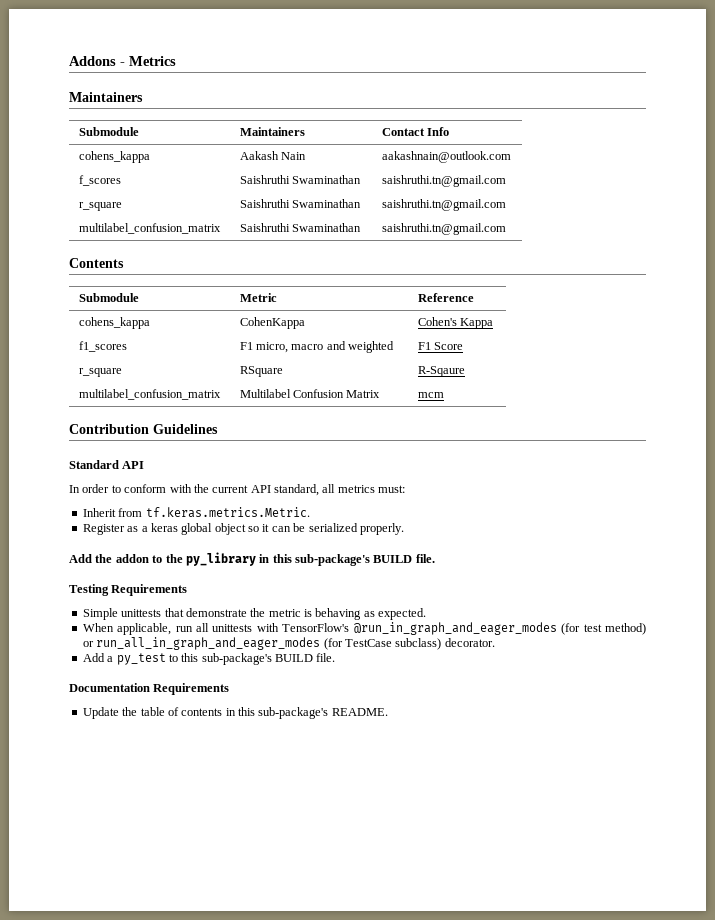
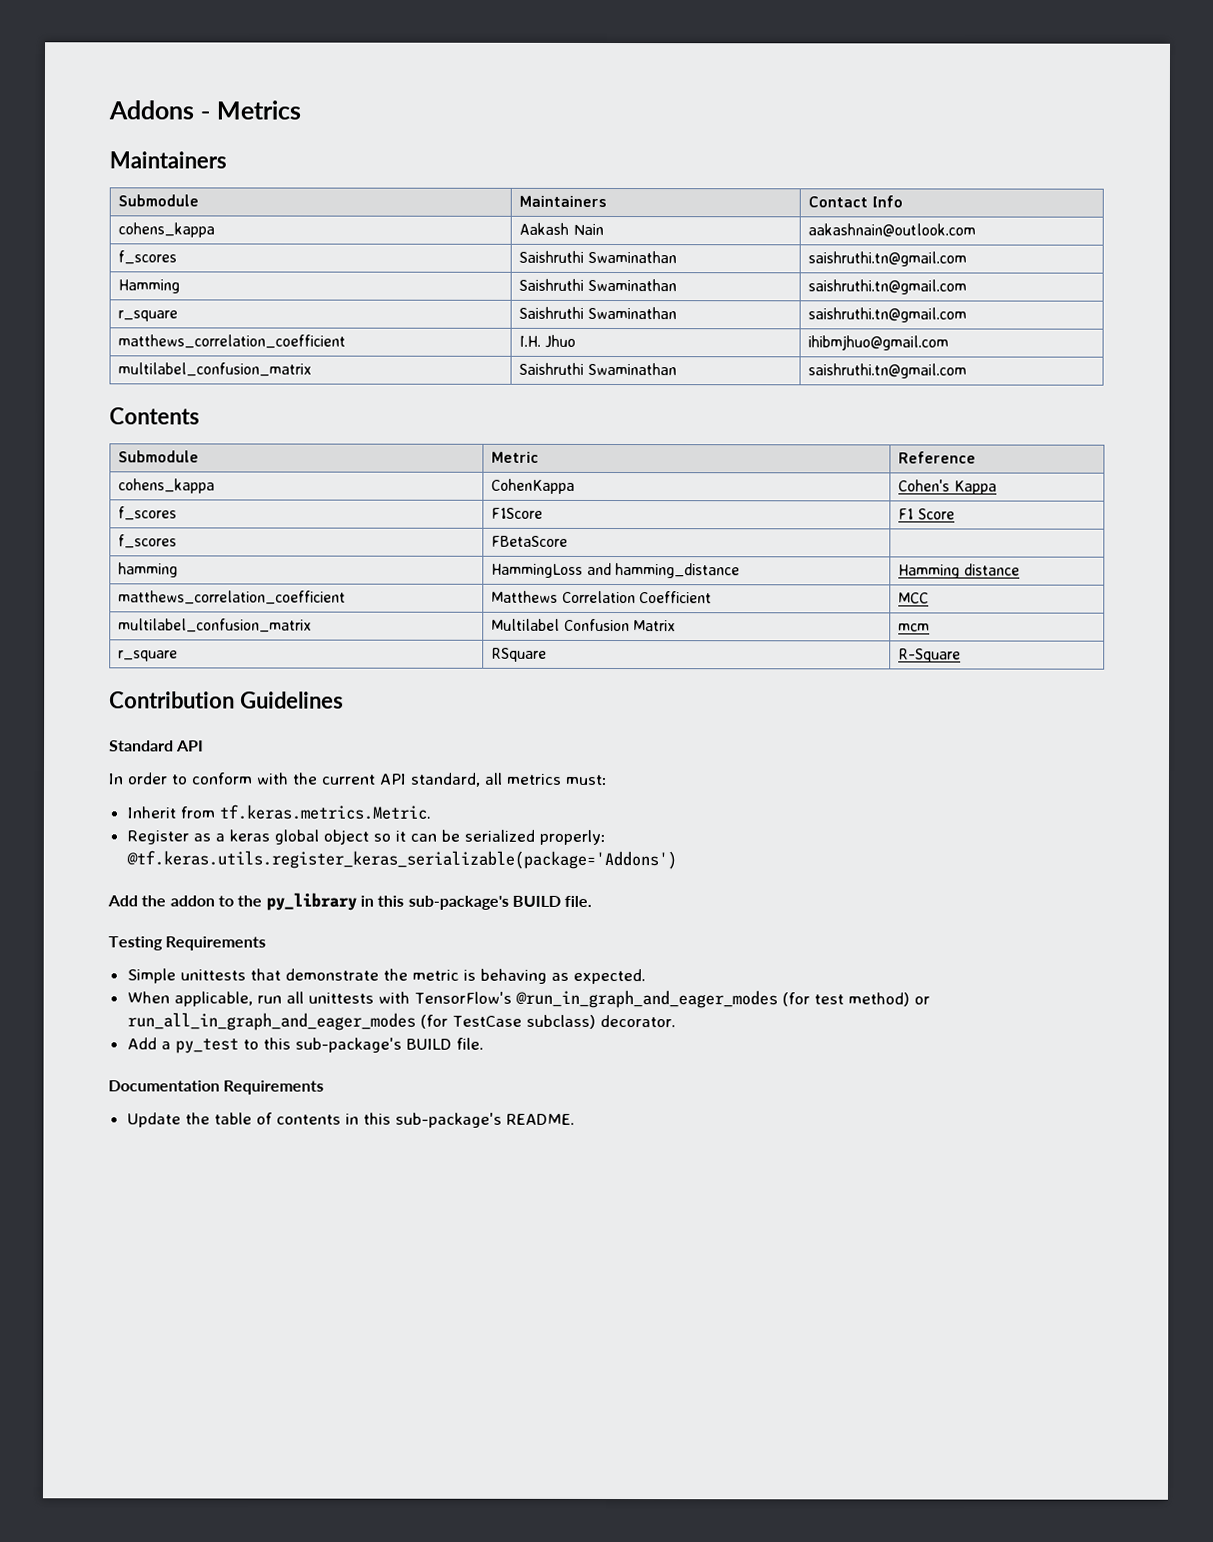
+ Hamming | Saishruthi Swaminathan | saishruthi.tn@gmail.com
+ matthews_correlation_coefficient | I.H. Jhuo | ihibmjhuo@gmail.com
- f1_scores | F1 micro, macro and weighted | F1 Score
- r_square | RSquare | R-Sqaure
+ f_scores | F1Score | F1 Score
+ f_scores | FBetaScore |
+ hamming | HammingLoss and hamming_distance | Hamming distance
+ matthews_correlation_coefficient | Matthews Correlation Coefficient | MCC
+ r_square | RSquare | R-Square
- Register as a keras global object so it can be serialized properly.
+ Register as a keras global object so it can be serialized properly: @tf.keras.utils.register_keras_serializable(package='Addons')

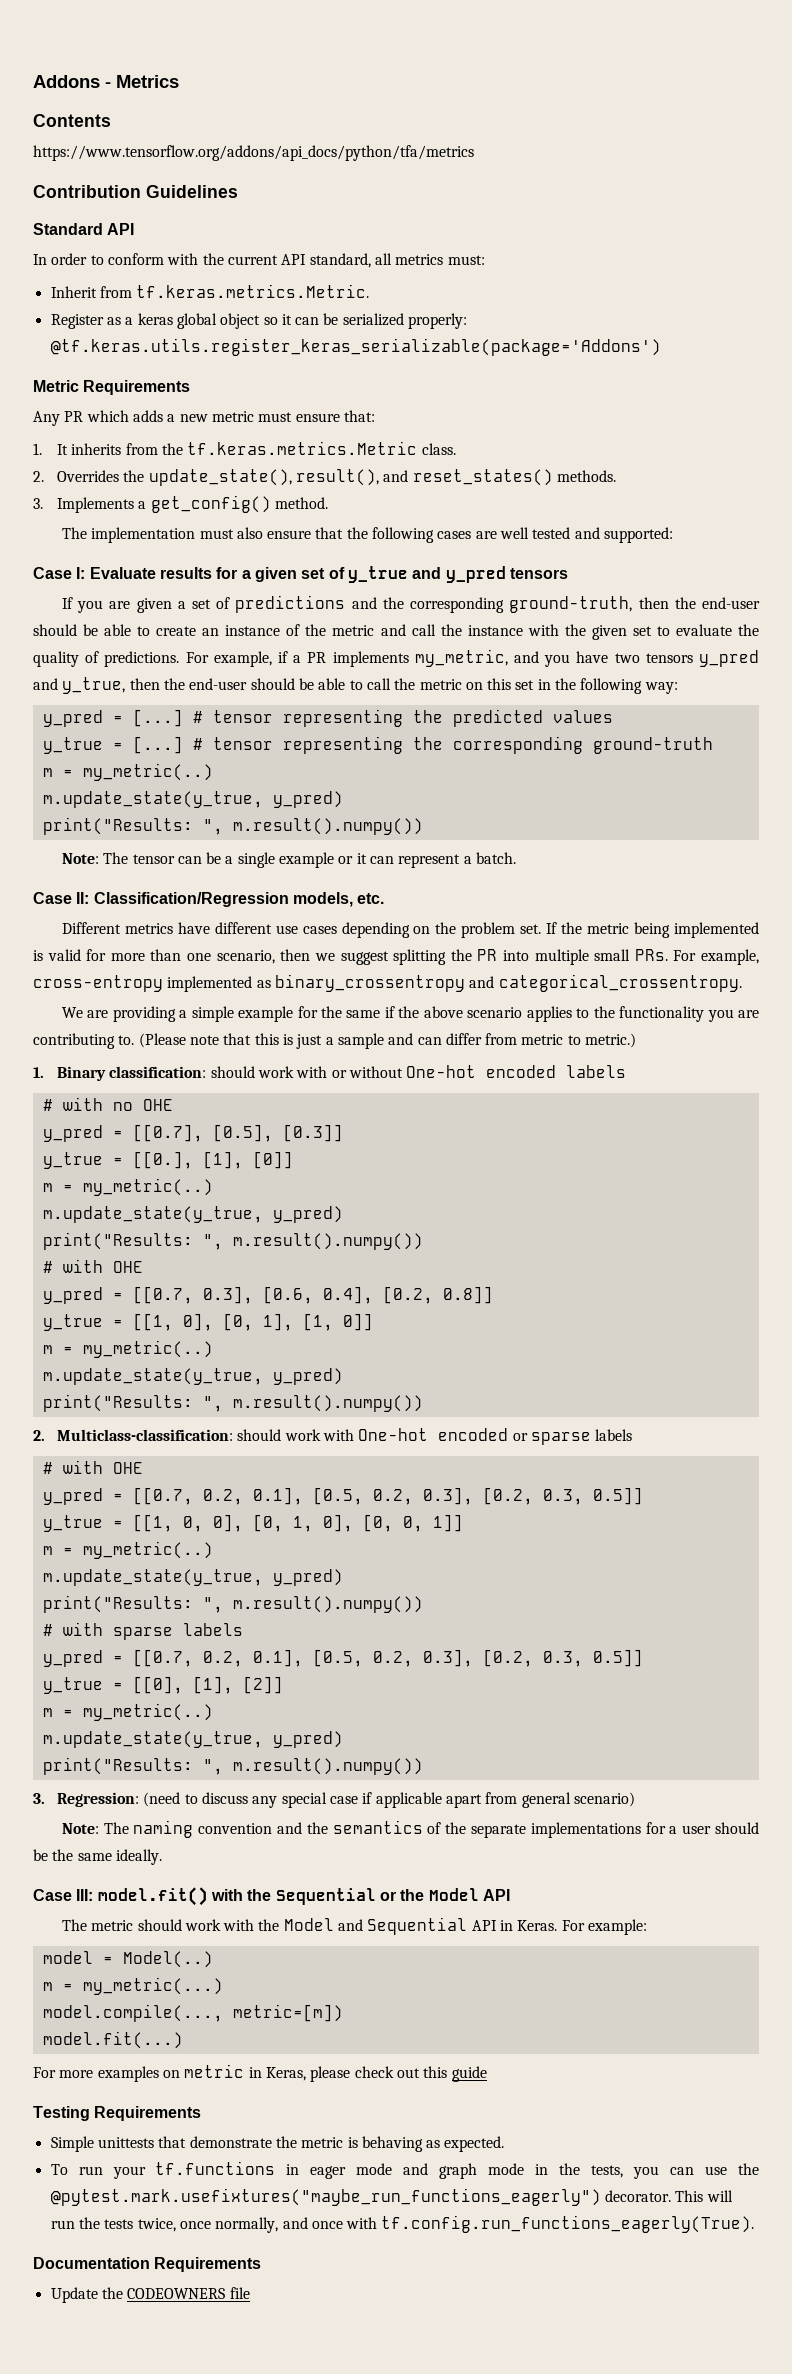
  Addons - Metrics
- Maintainers
- Submodule | Maintainers | Contact Info
- cohens_kappa | Aakash Nain | aakashnain@outlook.com
- f_scores | Saishruthi Swaminathan | saishruthi.tn@gmail.com
- Hamming | Saishruthi Swaminathan | saishruthi.tn@gmail.com
- r_square | Saishruthi Swaminathan | saishruthi.tn@gmail.com
- matthews_correlation_coefficient | I.H. Jhuo | ihibmjhuo@gmail.com
- multilabel_confusion_matrix | Saishruthi Swaminathan | saishruthi.tn@gmail.com
  Contents
- Submodule | Metric | Reference
- cohens_kappa | CohenKappa | Cohen's Kappa
- f_scores | F1Score | F1 Score
- f_scores | FBetaScore |
- hamming | HammingLoss and hamming_distance | Hamming distance
- matthews_correlation_coefficient | Matthews Correlation Coefficient | MCC
- multilabel_confusion_matrix | Multilabel Confusion Matrix | mcm
- r_square | RSquare | R-Square
+ https://www.tensorflow.org/addons/api_docs/python/tfa/metrics
- Add the addon to the py_library in this sub-package's BUILD file.
+ Metric Requirements
+ Any PR which adds a new metric must ensure that:
+ 1. It inherits from the tf.keras.metrics.Metric class.
+ 2. Overrides the update_state(), result(), and reset_states() methods.
+ 3. Implements a get_config() method.
+ The implementation must also ensure that the following cases are well tested and supported:
+ Case I: Evaluate results for a given set of y_true and y_pred tensors
+ If you are given a set of predictions and the corresponding ground-truth, then the end-user should be able to create an instance of the metric and call the instance with the given set to evaluate the quality of predictions. For example, if a PR implements my_metric, and you have two tensors y_pred and y_true, then the end-user should be able to call the metric on this set in the following way:
+ y_pred = [...] # tensor representing the predicted values
+ y_true = [...] # tensor representing the corresponding ground-truth
+ m = my_metric(..)
+ m.update_state(y_true, y_pred)
+ print("Results: ", m.result().numpy())
+ Note: The tensor can be a single example or it can represent a batch.
+ Case II: Classification/Regression models, etc.
+ Different metrics have different use cases depending on the problem set. If the metric being implemented is valid for more than one scenario, then we suggest splitting the PR into multiple small PRs. For example, cross-entropy implemented as binary_crossentropy and categorical_crossentropy.
+ We are providing a simple example for the same if the above scenario applies to the functionality you are contributing to. (Please note that this is just a sample and can differ from metric to metric.)
+ 1. Binary classification: should work with or without One-hot encoded labels
+ # with no OHE
+ y_pred = [[0.7], [0.5], [0.3]]
+ y_true = [[0.], [1], [0]]
+ m = my_metric(..)
+ m.update_state(y_true, y_pred)
+ print("Results: ", m.result().numpy())
+ # with OHE
+ y_pred = [[0.7, 0.3], [0.6, 0.4], [0.2, 0.8]]
+ y_true = [[1, 0], [0, 1], [1, 0]]
+ m = my_metric(..)
+ m.update_state(y_true, y_pred)
+ print("Results: ", m.result().numpy())
+ 2. Multiclass-classification: should work with One-hot encoded or sparse labels
+ # with OHE
+ y_pred = [[0.7, 0.2, 0.1], [0.5, 0.2, 0.3], [0.2, 0.3, 0.5]]
+ y_true = [[1, 0, 0], [0, 1, 0], [0, 0, 1]]
+ m = my_metric(..)
+ m.update_state(y_true, y_pred)
+ print("Results: ", m.result().numpy())
+ # with sparse labels
+ y_pred = [[0.7, 0.2, 0.1], [0.5, 0.2, 0.3], [0.2, 0.3, 0.5]]
+ y_true = [[0], [1], [2]]
+ m = my_metric(..)
+ m.update_state(y_true, y_pred)
+ print("Results: ", m.result().numpy())
+ 3. Regression: (need to discuss any special case if applicable apart from general scenario)
+ Note: The naming convention and the semantics of the separate implementations for a user should be the same ideally.
+ Case III: model.fit() with the Sequential or the Model API
+ The metric should work with the Model and Sequential API in Keras. For example:
+ model = Model(..)
+ m = my_metric(...)
+ model.compile(..., metric=[m])
+ model.fit(...)
+ For more examples on metric in Keras, please check out this guide
- When applicable, run all unittests with TensorFlow's @run_in_graph_and_eager_modes (for test method) or run_all_in_graph_and_eager_modes (for TestCase subclass) decorator.
- Add a py_test to this sub-package's BUILD file.
+ To run your tf.functions in eager mode and graph mode in the tests, you can use the @pytest.mark.usefixtures("maybe_run_functions_eagerly") decorator. This will run the tests twice, once normally, and once with tf.config.run_functions_eagerly(True).
  Documentation Requirements
- Update the table of contents in this sub-package's README.
+ Update the CODEOWNERS file

